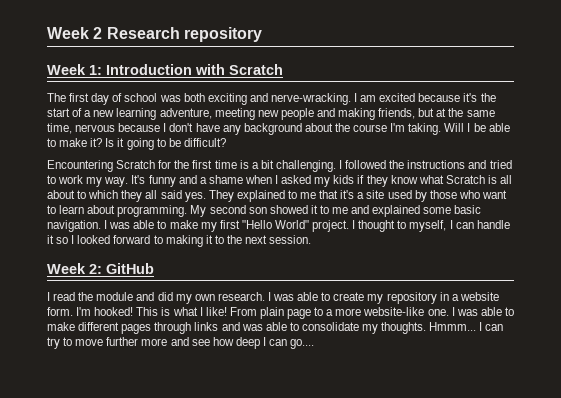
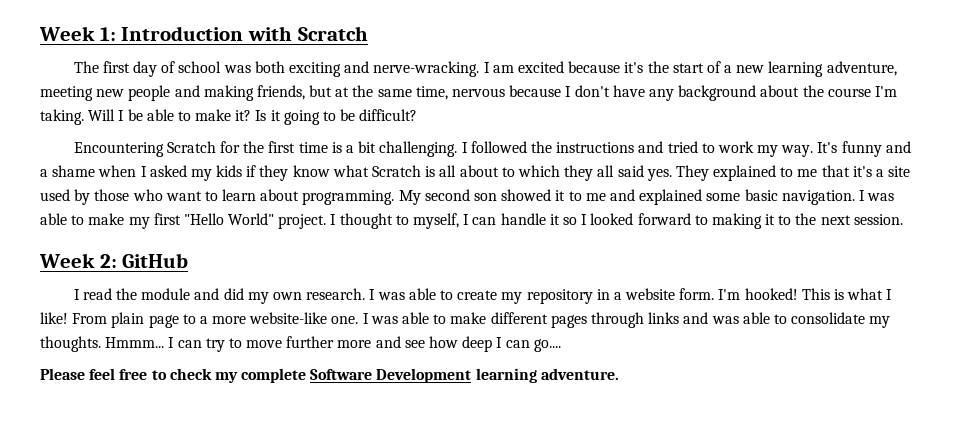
- Week 2 Research repository
+ Please feel free to check my complete Software Development learning adventure.

